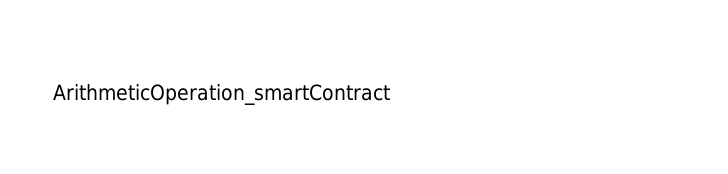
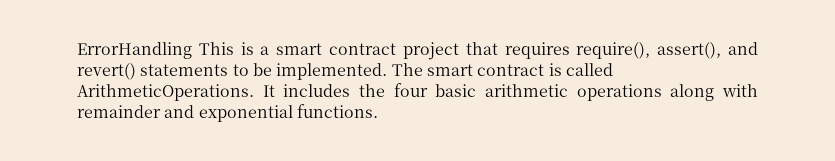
- ArithmeticOperation_smartContract
+ ErrorHandling This is a smart contract project that requires require(), assert(), and revert() statements to be implemented. The smart contract is called ArithmeticOperations. It includes the four basic arithmetic operations along with remainder and exponential functions.

